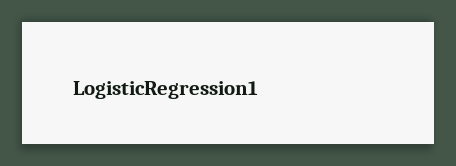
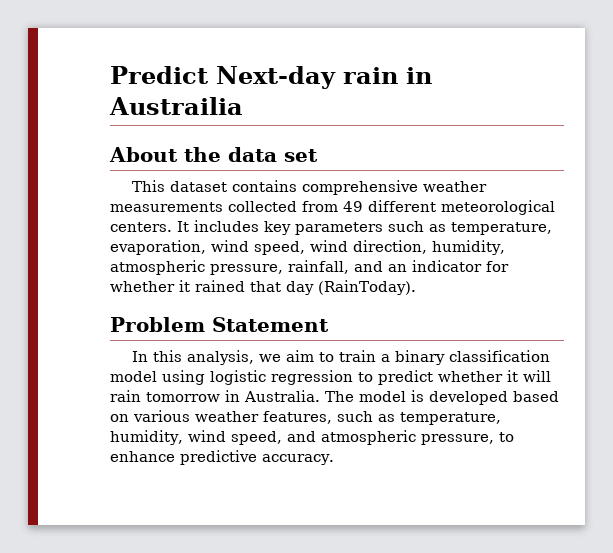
- LogisticRegression1
+ Predict Next-day rain in Austrailia
+ About the data set
+ This dataset contains comprehensive weather measurements collected from 49 different meteorological centers. It includes key parameters such as temperature, evaporation, wind speed, wind direction, humidity, atmospheric pressure, rainfall, and an indicator for whether it rained that day (RainToday).
+ Problem Statement
+ In this analysis, we aim to train a binary classification model using logistic regression to predict whether it will rain tomorrow in Australia. The model is developed based on various weather features, such as temperature, humidity, wind speed, and atmospheric pressure, to enhance predictive accuracy.

